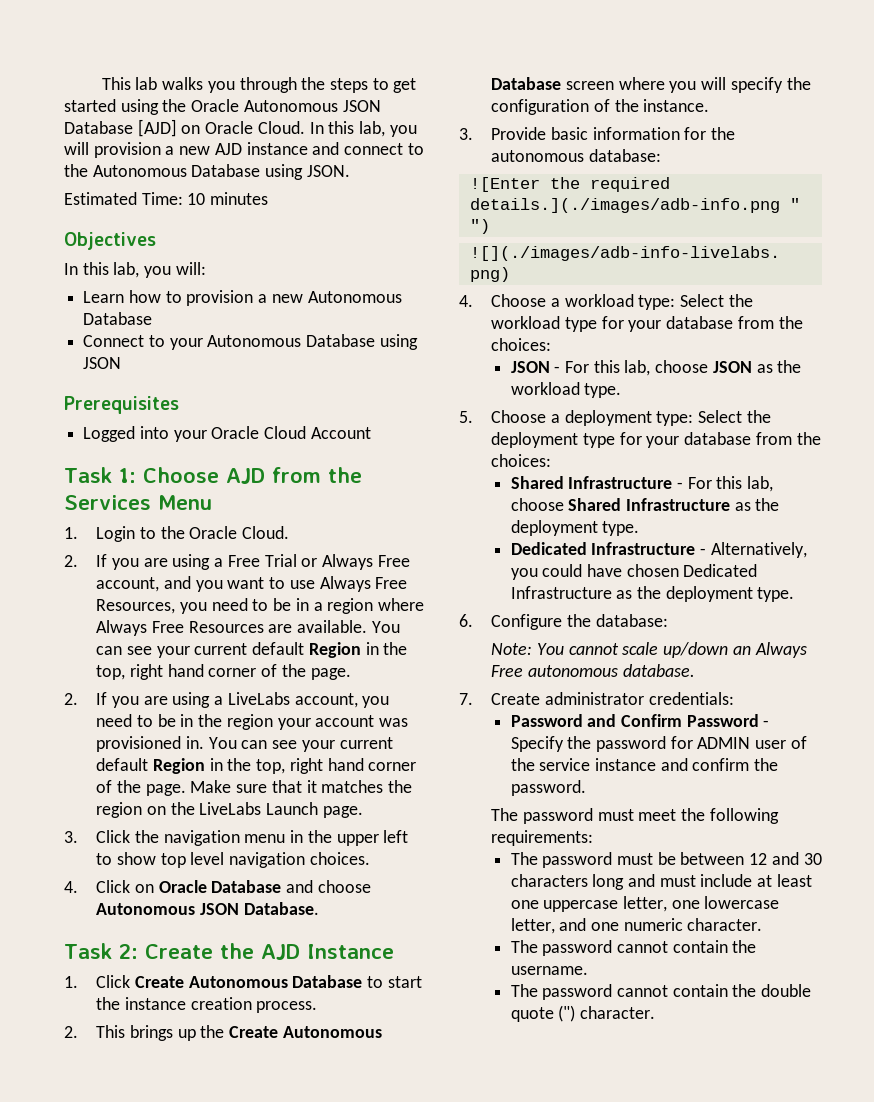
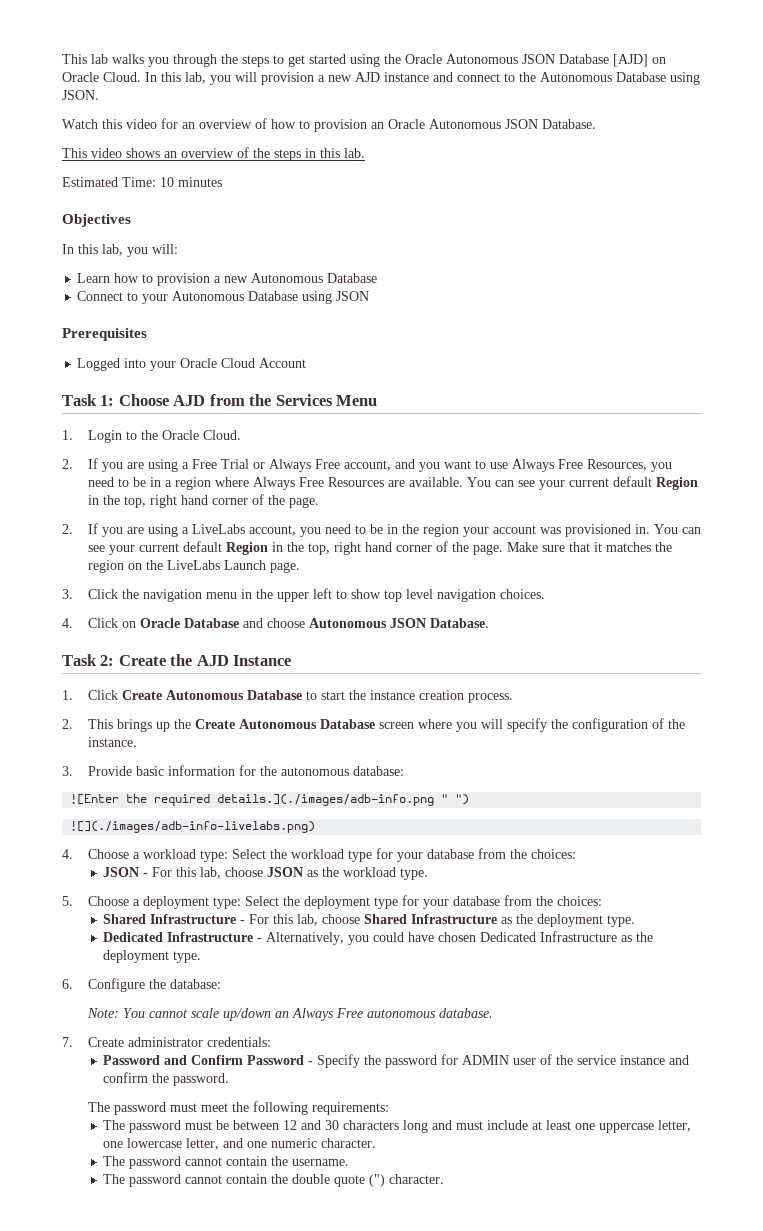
+ Watch this video for an overview of how to provision an Oracle Autonomous JSON Database.
+ This video shows an overview of the steps in this lab.

